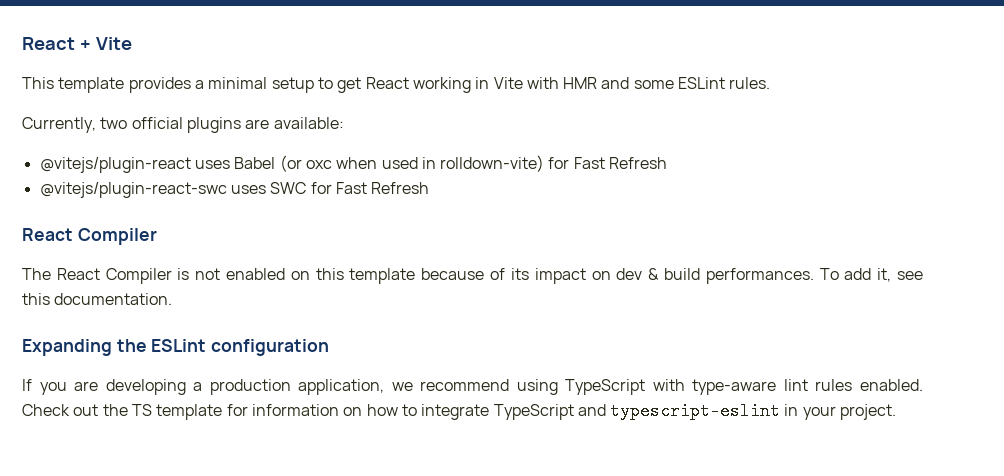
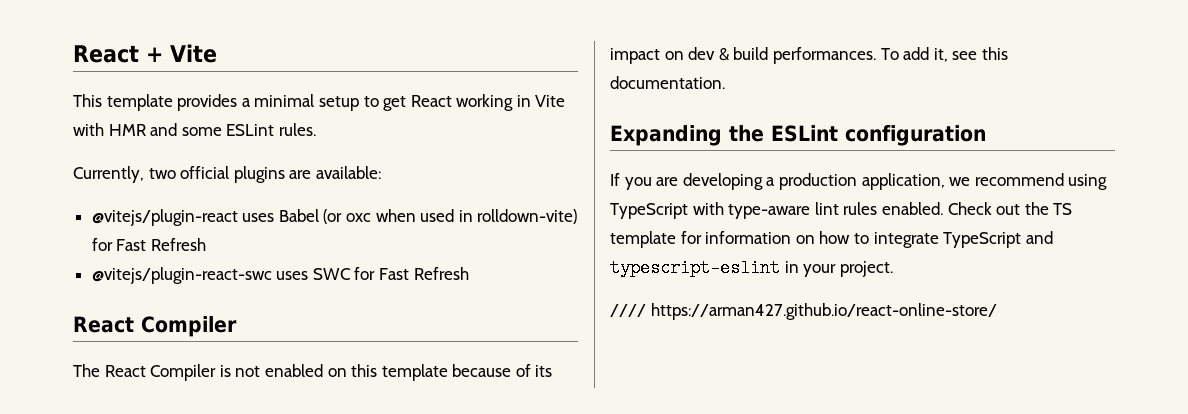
+ //// https://arman427.github.io/react-online-store/

